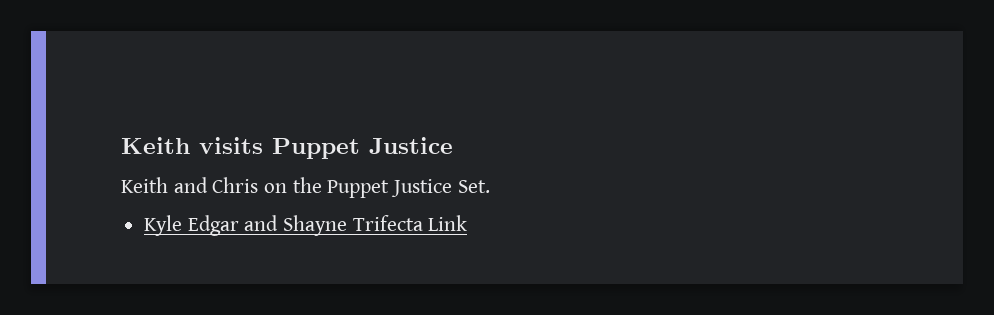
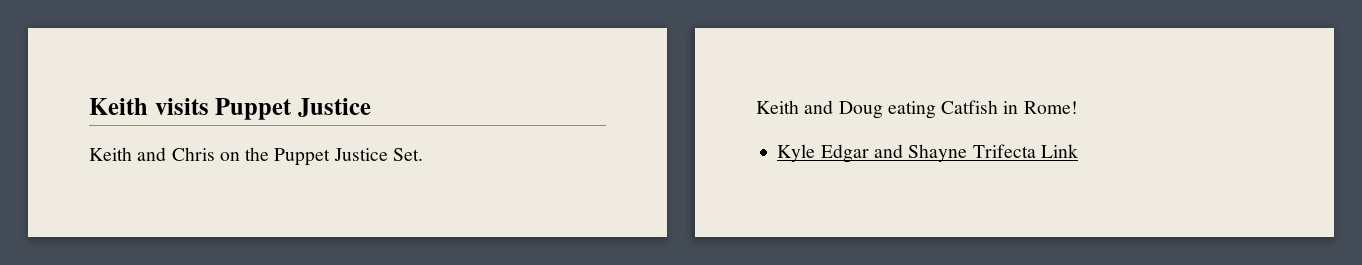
+ Keith and Doug eating Catfish in Rome!

